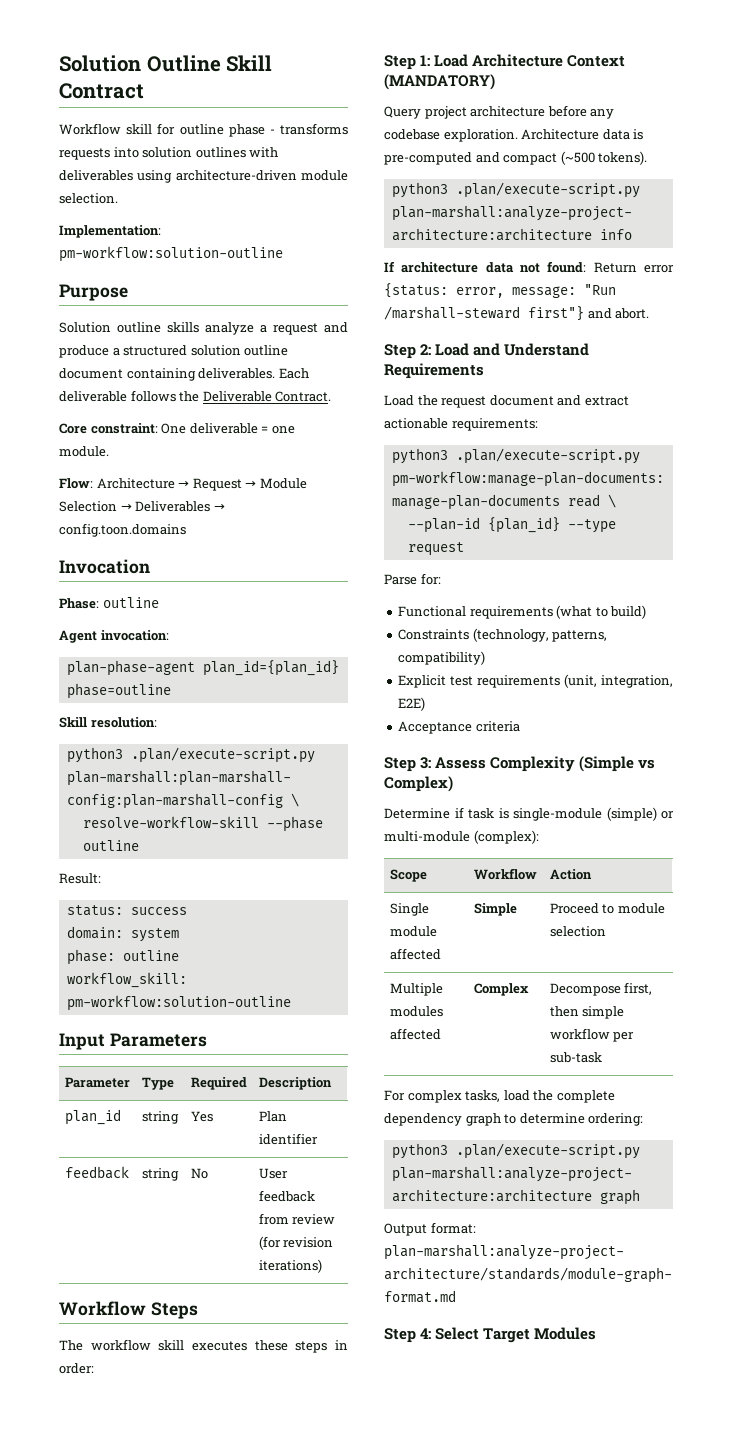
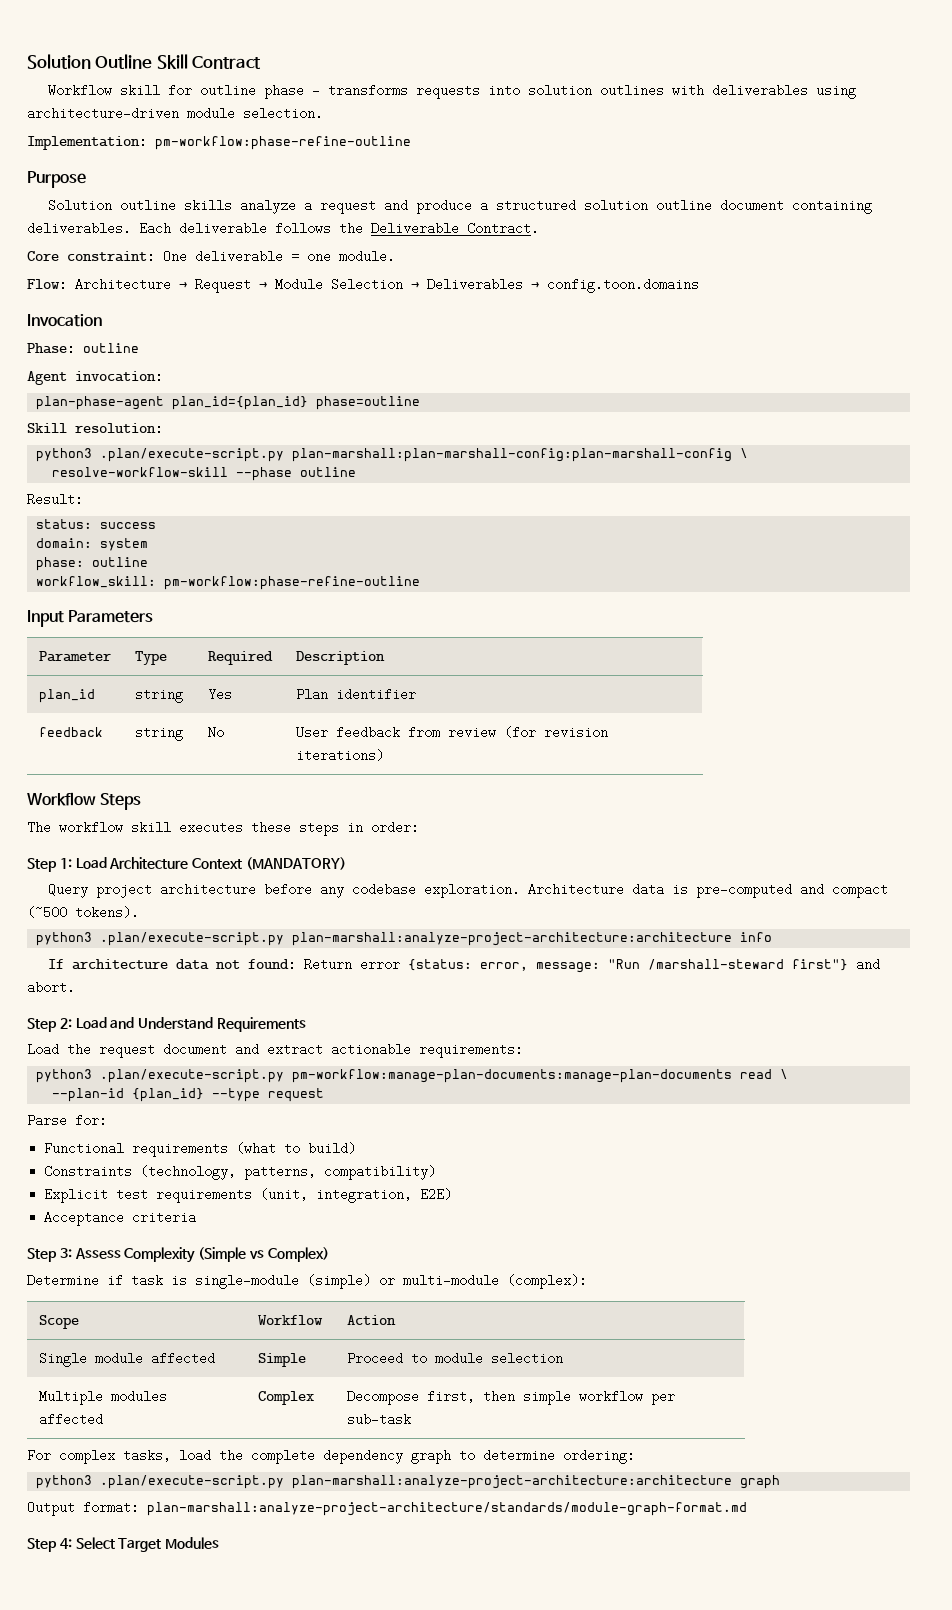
- Implementation: pm-workflow:solution-outline
+ Implementation: pm-workflow:phase-refine-outline
- workflow_skill: pm-workflow:solution-outline
+ workflow_skill: pm-workflow:phase-refine-outline

